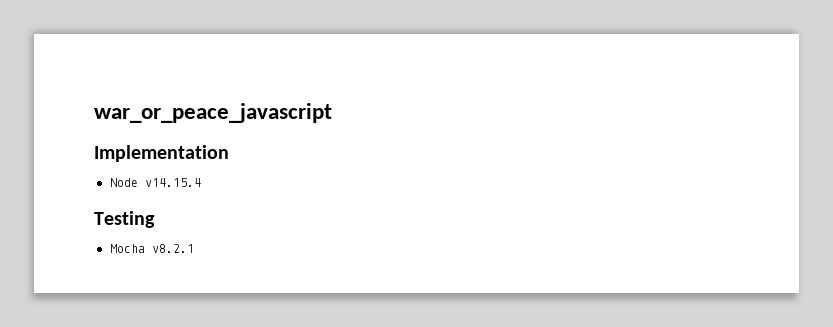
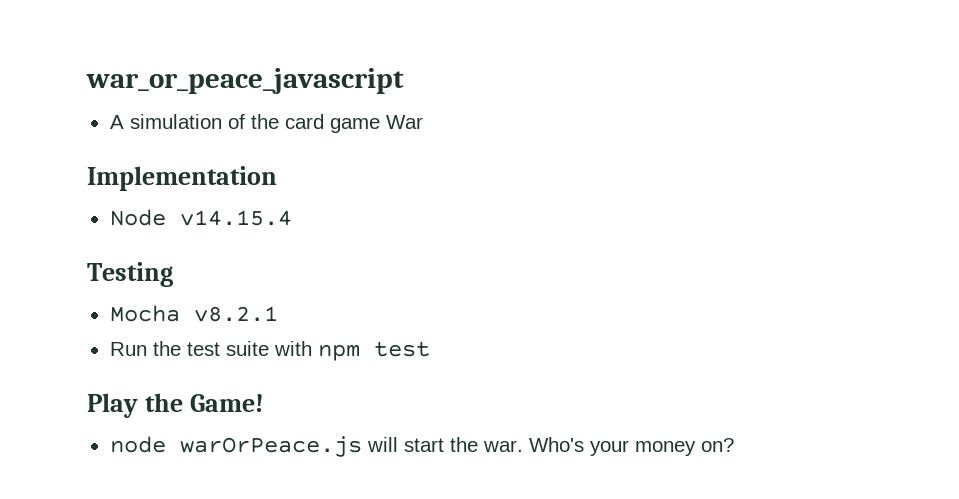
+ A simulation of the card game War
+ Run the test suite with npm test
+ Play the Game!
+ node warOrPeace.js will start the war. Who's your money on?

